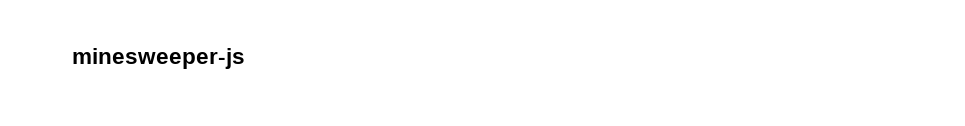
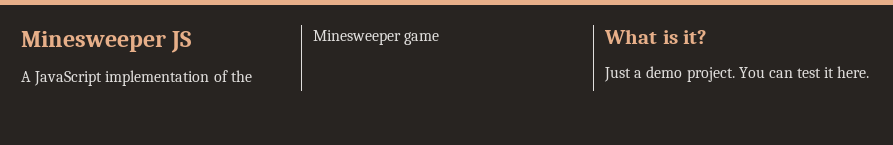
- minesweeper-js
+ Minesweeper JS
+ A JavaScript implementation of the Minesweeper game
+ What is it?
+ Just a demo project. You can test it here.

